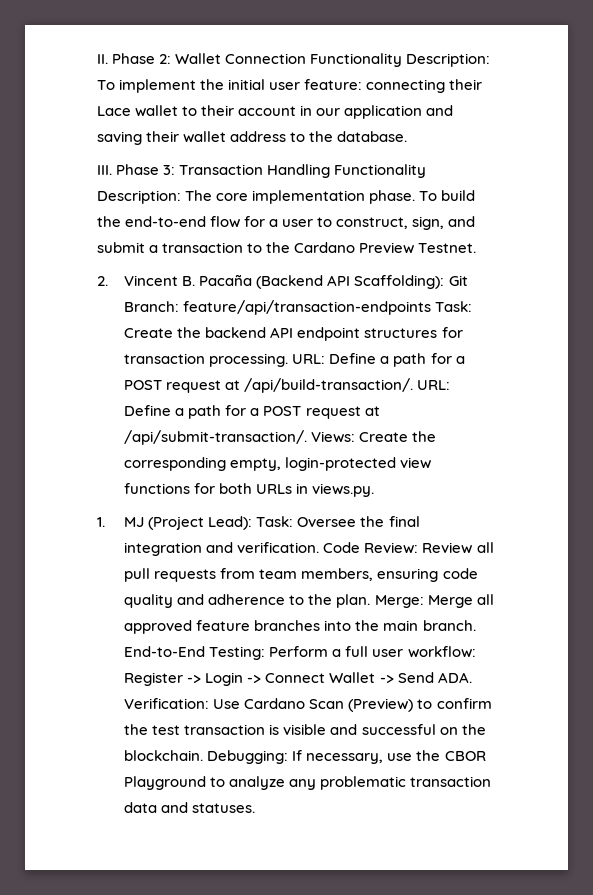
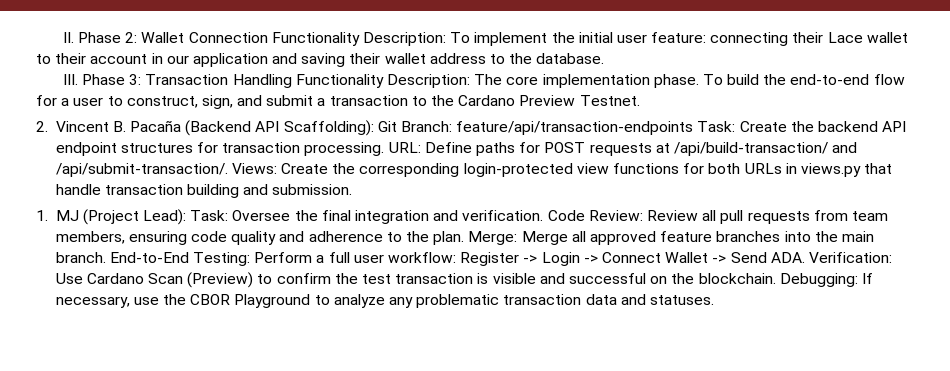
- URL: Define a path for a POST request at /api/build-transaction/. URL: Define a path for a POST request at /api/submit-transaction/.
+ URL: Define paths for POST requests at /api/build-transaction/ and /api/submit-transaction/.
- Views: Create the corresponding empty, login-protected view functions for both URLs in views.py.
+ Views: Create the corresponding login-protected view functions for both URLs in views.py that handle transaction building and submission.

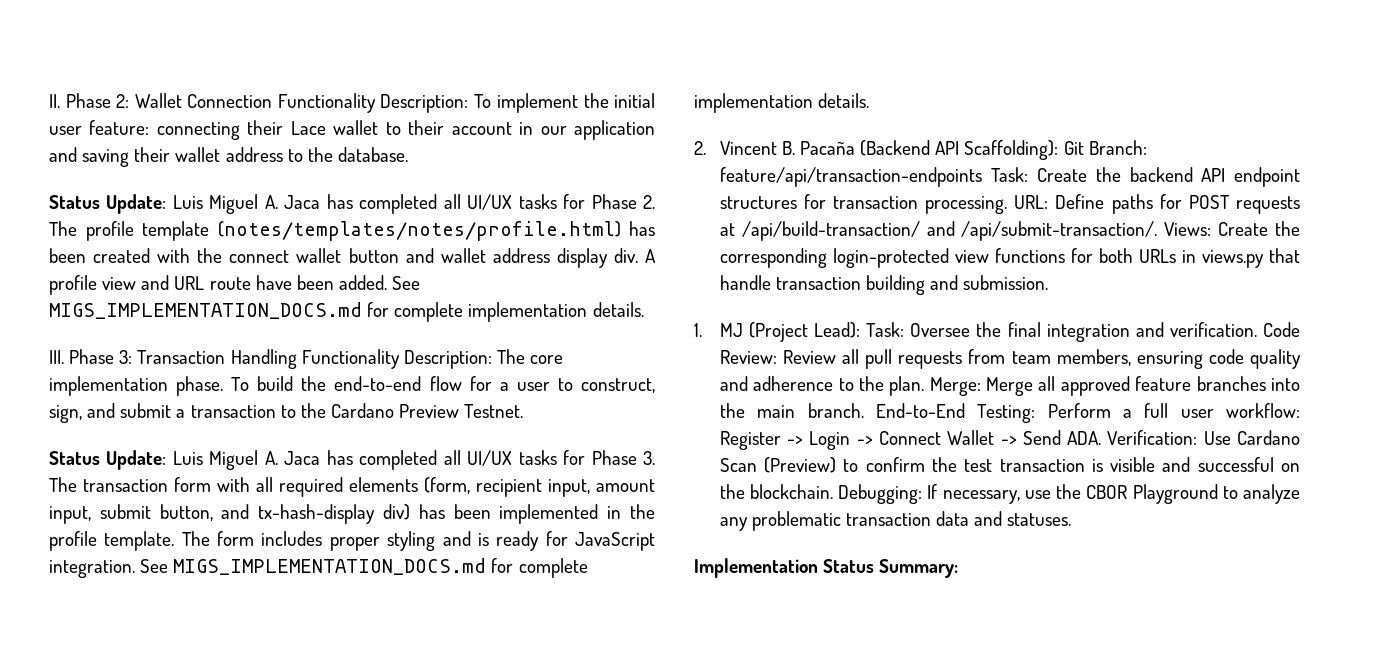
+ Status Update: Luis Miguel A. Jaca has completed all UI/UX tasks for Phase 2. The profile template (notes/templates/notes/profile.html) has been created with the connect wallet button and wallet address display div. A profile view and URL route have been added. See MIGS_IMPLEMENTATION_DOCS.md for complete implementation details.
+ Status Update: Luis Miguel A. Jaca has completed all UI/UX tasks for Phase 3. The transaction form with all required elements (form, recipient input, amount input, submit button, and tx-hash-display div) has been implemented in the profile template. The form includes proper styling and is ready for JavaScript integration. See MIGS_IMPLEMENTATION_DOCS.md for complete implementation details.
+ Implementation Status Summary:

